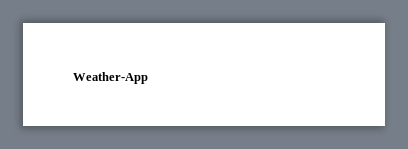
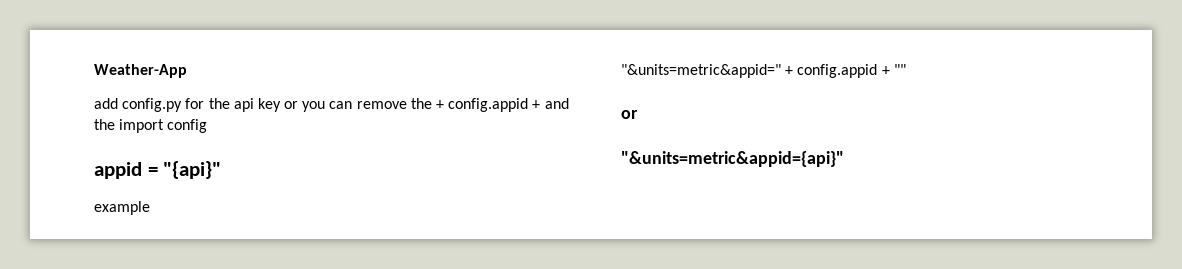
+ add config.py for the api key or you can remove the + config.appid + and the import config
+ appid = "{api}"
+ example
+ "&units=metric&appid=" + config.appid + ""
+ or
+ "&units=metric&appid={api}"

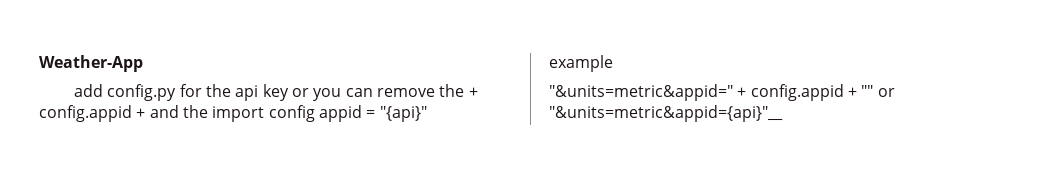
- add config.py for the api key or you can remove the + config.appid + and the import config
- appid = "{api}"
+ add config.py for the api key or you can remove the + config.appid + and the import config appid = "{api}"
- "&units=metric&appid=" + config.appid + ""
- or
- "&units=metric&appid={api}"
+ "&units=metric&appid=" + config.appid + "" or "&units=metric&appid={api}"__

